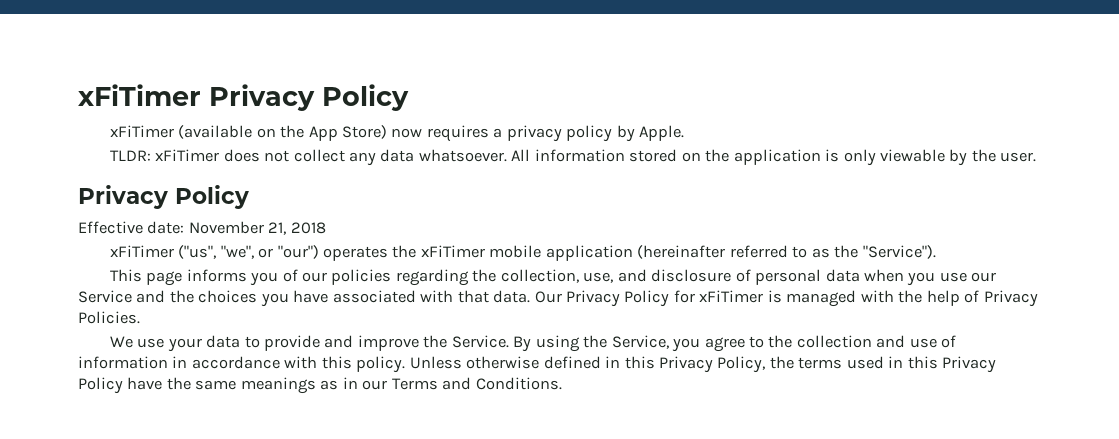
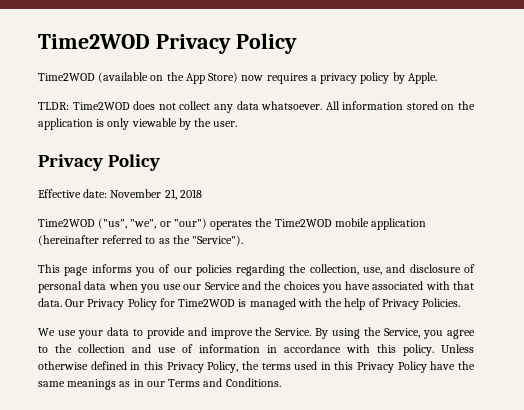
- xFiTimer Privacy Policy
- xFiTimer (available on the App Store) now requires a privacy policy by Apple.
+ Time2WOD Privacy Policy
+ Time2WOD (available on the App Store) now requires a privacy policy by Apple.
- TLDR: xFiTimer does not collect any data whatsoever.
+ TLDR: Time2WOD does not collect any data whatsoever.
- xFiTimer ("us", "we", or "our") operates the xFiTimer mobile application (hereinafter referred to as the "Service").
+ Time2WOD ("us", "we", or "our") operates the Time2WOD mobile application (hereinafter referred to as the "Service").
- Our Privacy Policy for xFiTimer is managed with the help of Privacy Policies.
+ Our Privacy Policy for Time2WOD is managed with the help of Privacy Policies.

